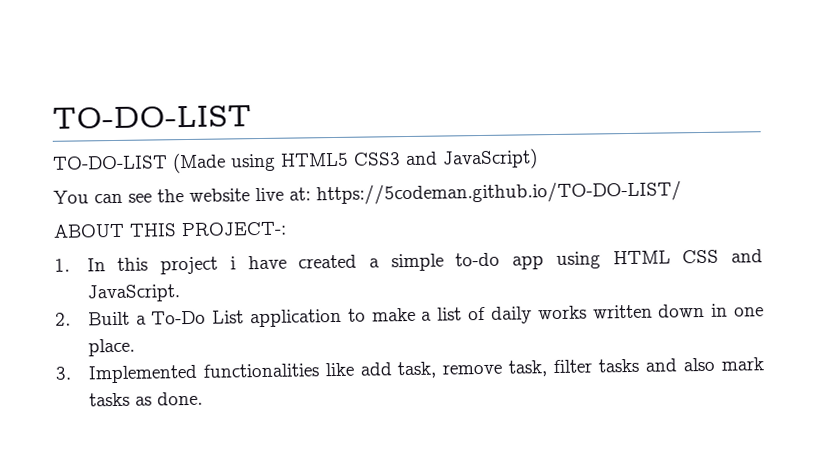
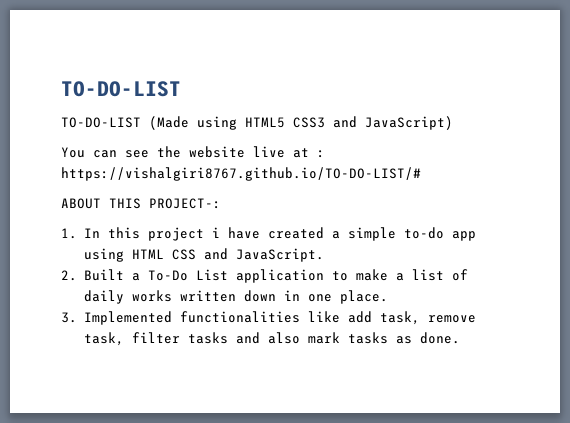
- You can see the website live at: https://5codeman.github.io/TO-DO-LIST/
+ You can see the website live at : https://vishalgiri8767.github.io/TO-DO-LIST/#

